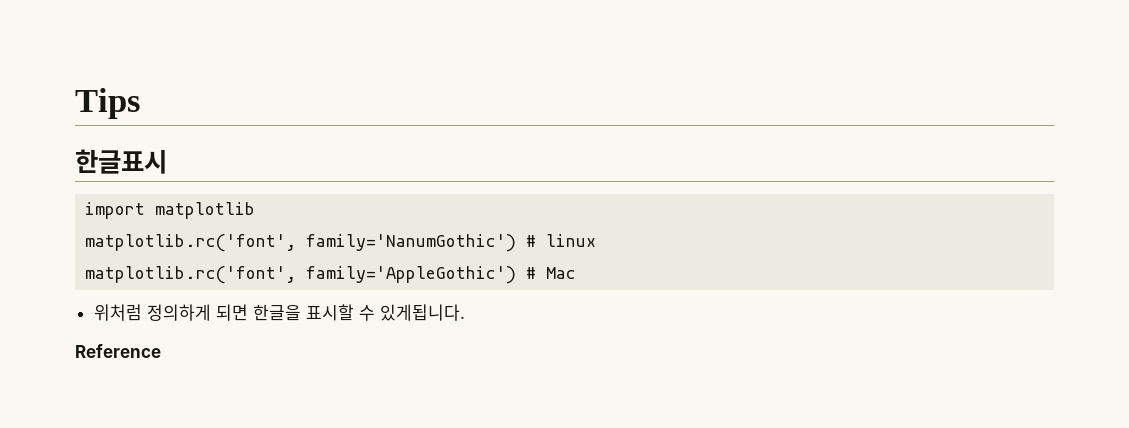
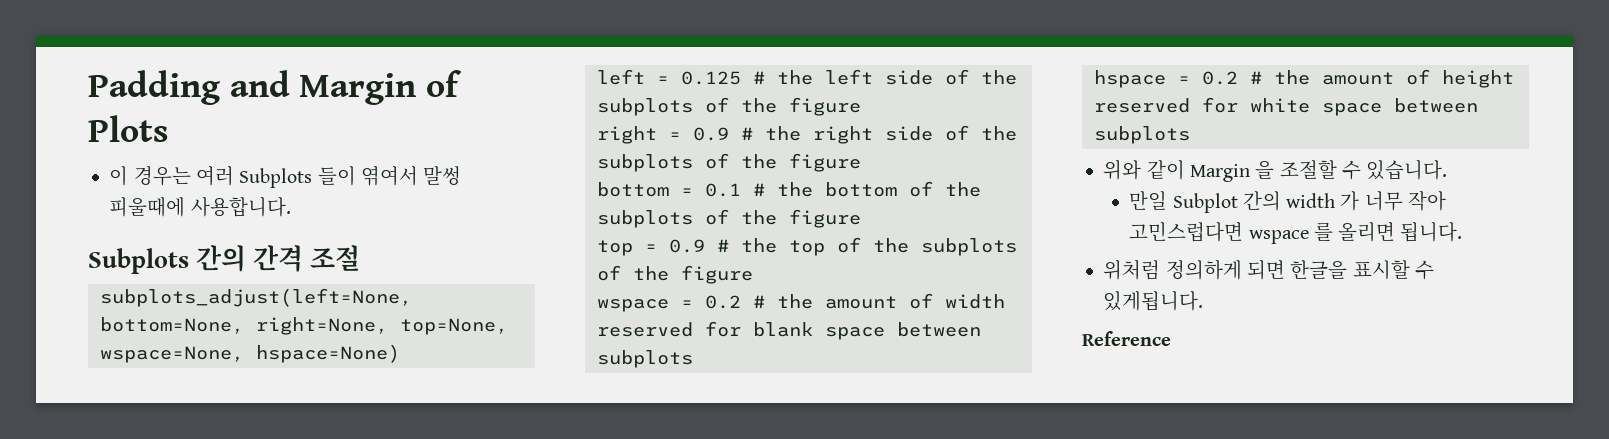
- Tips
- 한글표시
- import matplotlib
- matplotlib.rc('font', family='NanumGothic') # linux
- matplotlib.rc('font', family='AppleGothic') # Mac
+ Padding and Margin of Plots
+ 이 경우는 여러 Subplots 들이 엮여서 말썽 피울때에 사용합니다.
+ Subplots 간의 간격 조절
+ subplots_adjust(left=None, bottom=None, right=None, top=None, wspace=None, hspace=None)
+ left = 0.125 # the left side of the subplots of the figure
+ right = 0.9 # the right side of the subplots of the figure
+ bottom = 0.1 # the bottom of the subplots of the figure
+ top = 0.9 # the top of the subplots of the figure
+ wspace = 0.2 # the amount of width reserved for blank space between subplots
+ hspace = 0.2 # the amount of height reserved for white space between subplots
+ 위와 같이 Margin 을 조절할 수 있습니다.
+ 만일 Subplot 간의 width 가 너무 작아 고민스럽다면 wspace 를 올리면 됩니다.

